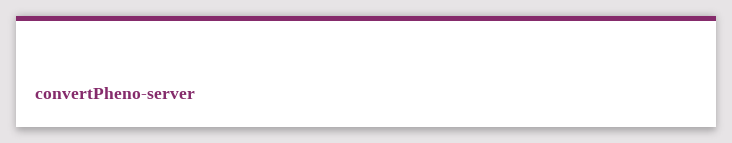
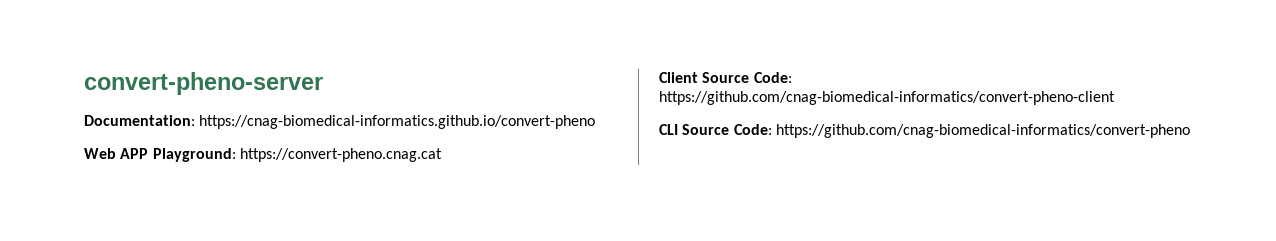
- convertPheno-server
+ convert-pheno-server
+ Documentation: https://cnag-biomedical-informatics.github.io/convert-pheno
+ Web APP Playground: https://convert-pheno.cnag.cat
+ Client Source Code: https://github.com/cnag-biomedical-informatics/convert-pheno-client
+ CLI Source Code: https://github.com/cnag-biomedical-informatics/convert-pheno

